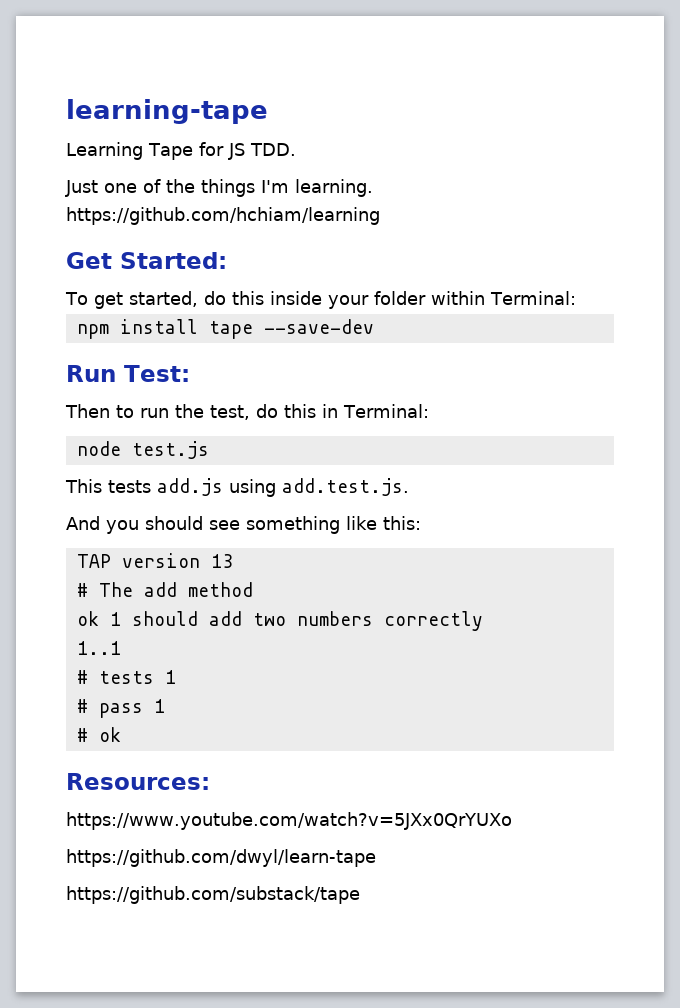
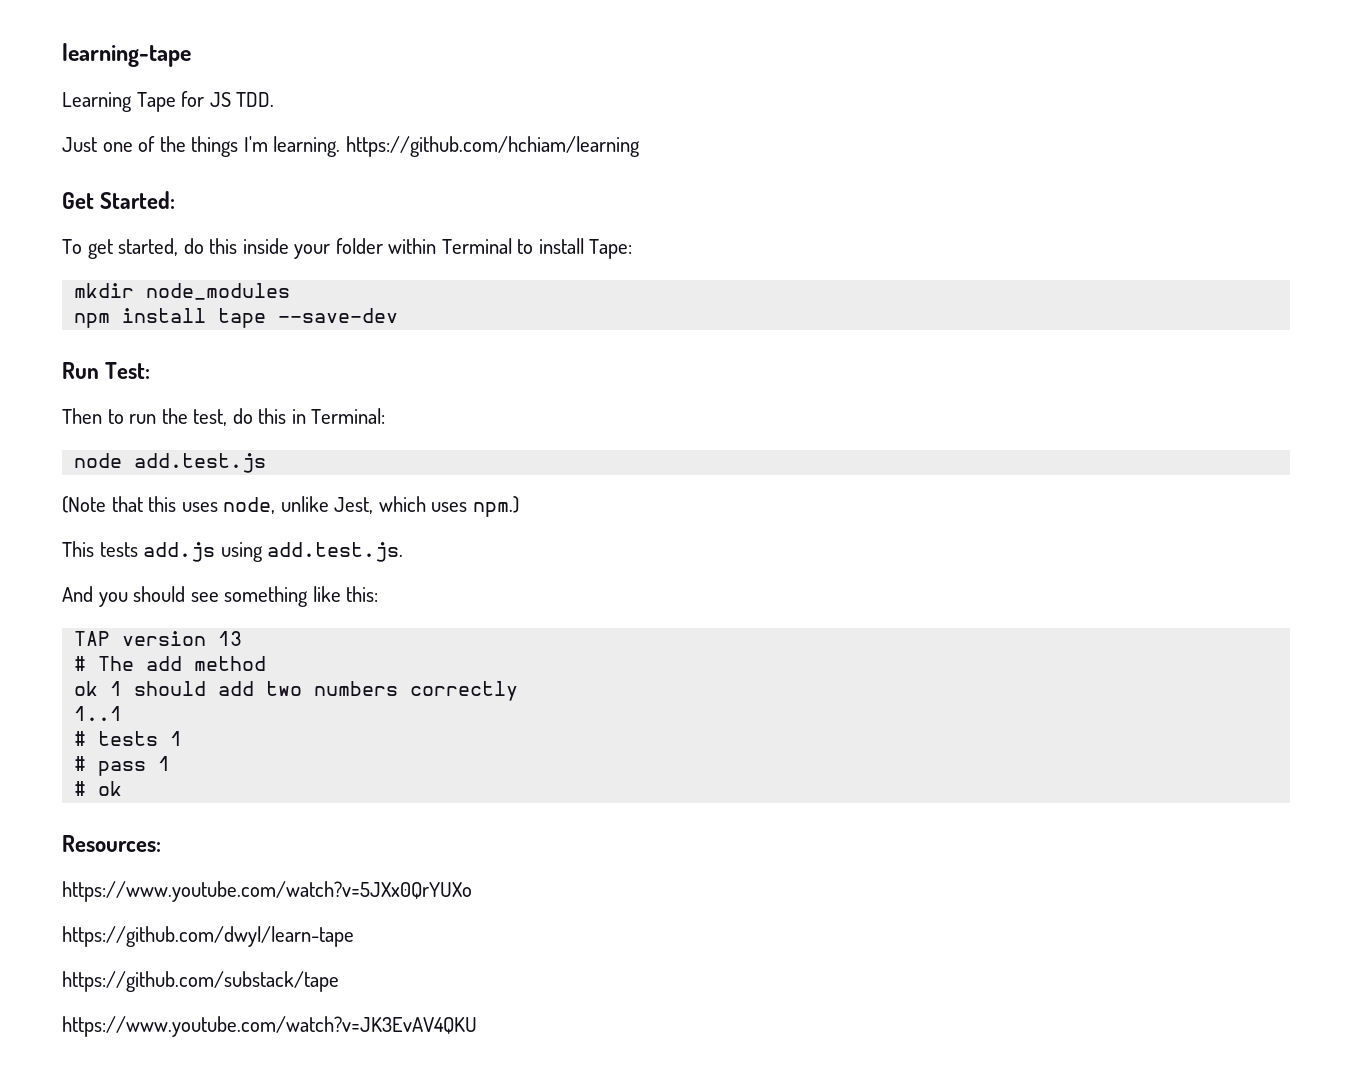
- To get started, do this inside your folder within Terminal:
+ To get started, do this inside your folder within Terminal to install Tape:
+ mkdir node_modules
- node test.js
+ node add.test.js
+ (Note that this uses node, unlike Jest, which uses npm.)
+ https://www.youtube.com/watch?v=JK3EvAV4QKU

